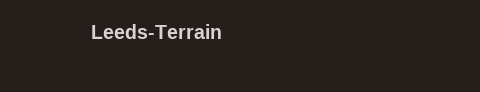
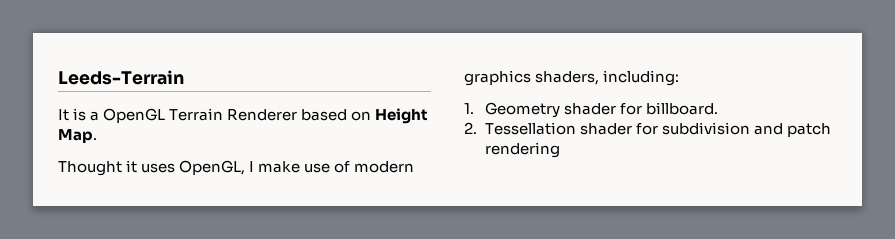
+ It is a OpenGL Terrain Renderer based on Height Map.
+ Thought it uses OpenGL, I make use of modern graphics shaders, including:
+ 1. Geometry shader for billboard.
+ 2. Tessellation shader for subdivision and patch rendering

